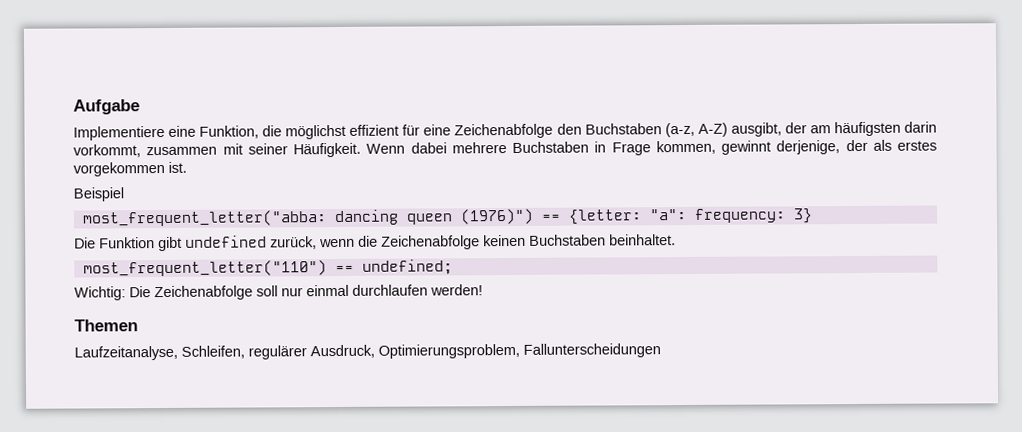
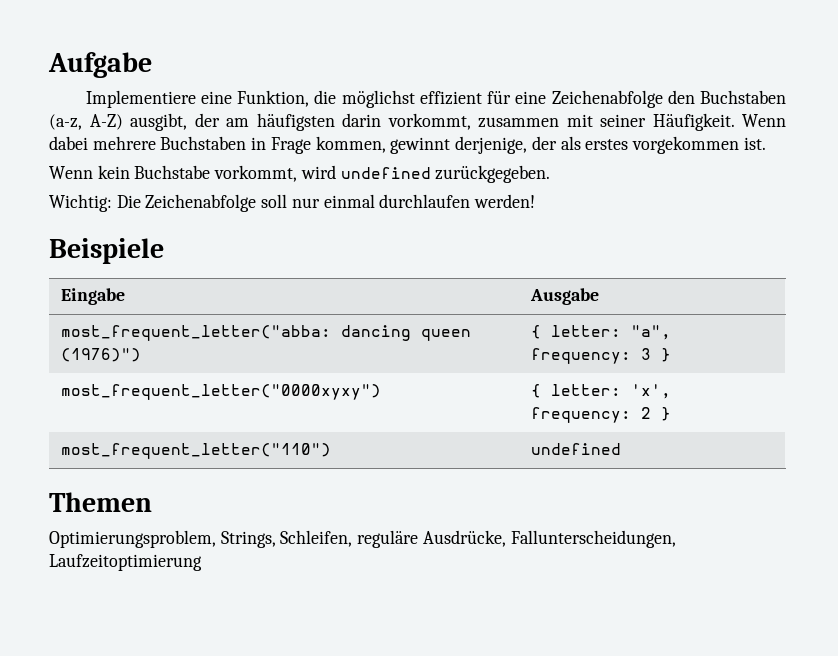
- Beispiel
- most_frequent_letter("abba: dancing queen (1976)") == {letter: "a": frequency: 3}
- Die Funktion gibt undefined zurück, wenn die Zeichenabfolge keinen Buchstaben beinhaltet.
- most_frequent_letter("110") == undefined;
+ Wenn kein Buchstabe vorkommt, wird undefined zurückgegeben.
+ Beispiele
+ Eingabe | Ausgabe
+ most_frequent_letter("abba: dancing queen (1976)") | { letter: "a", frequency: 3 }
+ most_frequent_letter("0000xyxy") | { letter: 'x', frequency: 2 }
+ most_frequent_letter("110") | undefined
  Themen
- Laufzeitanalyse, Schleifen, regulärer Ausdruck, Optimierungsproblem, Fallunterscheidungen
+ Optimierungsproblem, Strings, Schleifen, reguläre Ausdrücke, Fallunterscheidungen, Laufzeitoptimierung

